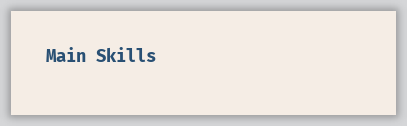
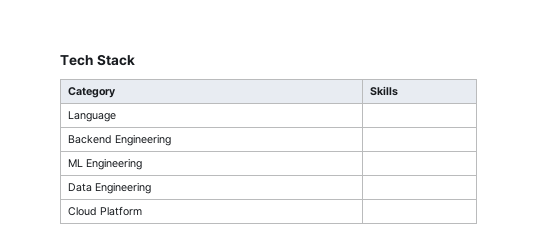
- Main Skills
+ Tech Stack
+ Category | Skills
+ Language |
+ Backend Engineering |
+ ML Engineering |
+ Data Engineering |
+ Cloud Platform |

